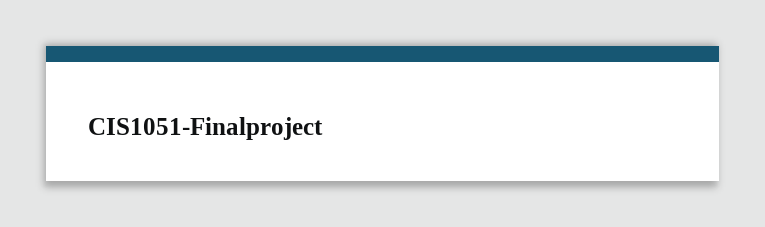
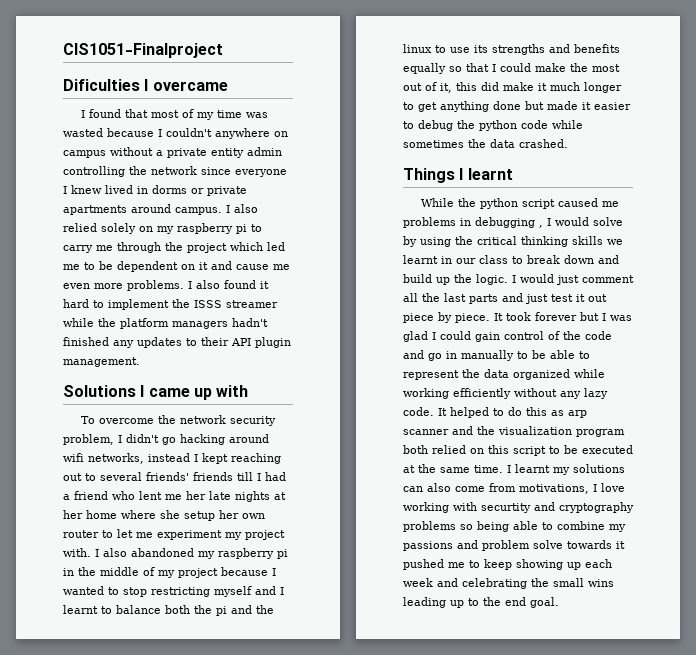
+ Dificulties I overcame
+ I found that most of my time was wasted because I couldn't anywhere on campus without a private entity admin controlling the network since everyone I knew lived in dorms or private apartments around campus. I also relied solely on my raspberry pi to carry me through the project which led me to be dependent on it and cause me even more problems. I also found it hard to implement the ISSS streamer while the platform managers hadn't finished any updates to their API plugin management.
+ Solutions I came up with
+ To overcome the network security problem, I didn't go hacking around wifi networks, instead I kept reaching out to several friends' friends till I had a friend who lent me her late nights at her home where she setup her own router to let me experiment my project with. I also abandoned my raspberry pi in the middle of my project because I wanted to stop restricting myself and I learnt to balance both the pi and the linux to use its strengths and benefits equally so that I could make the most out of it, this did make it much longer to get anything done but made it easier to debug the python code while sometimes the data crashed.
+ Things I learnt
+ While the python script caused me problems in debugging , I would solve by using the critical thinking skills we learnt in our class to break down and build up the logic. I would just comment all the last parts and just test it out piece by piece. It took forever but I was glad I could gain control of the code and go in manually to be able to represent the data organized while working efficiently without any lazy code. It helped to do this as arp scanner and the visualization program both relied on this script to be executed at the same time. I learnt my solutions can also come from motivations, I love working with securtity and cryptography problems so being able to combine my passions and problem solve towards it pushed me to keep showing up each week and celebrating the small wins leading up to the end goal.

